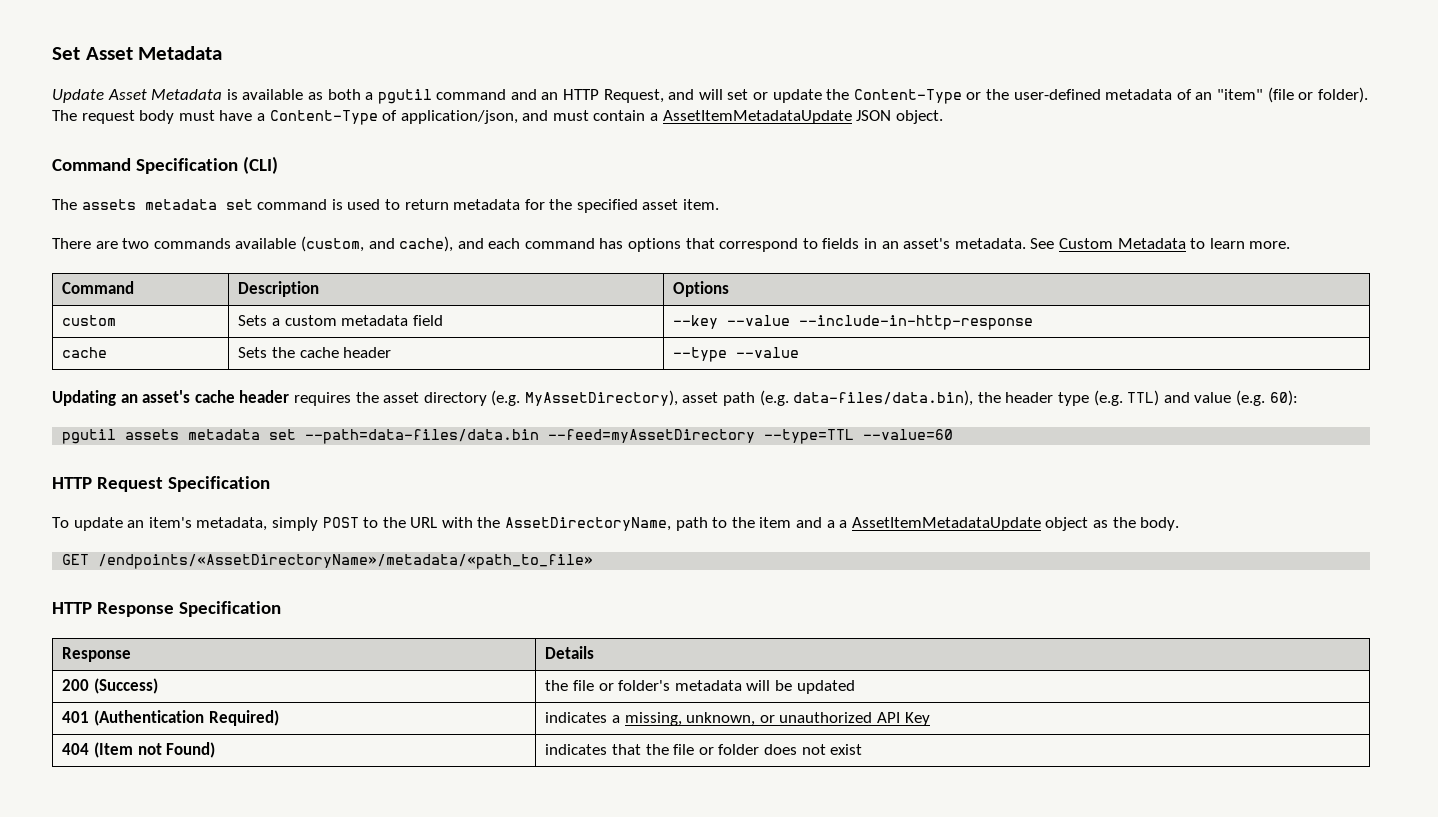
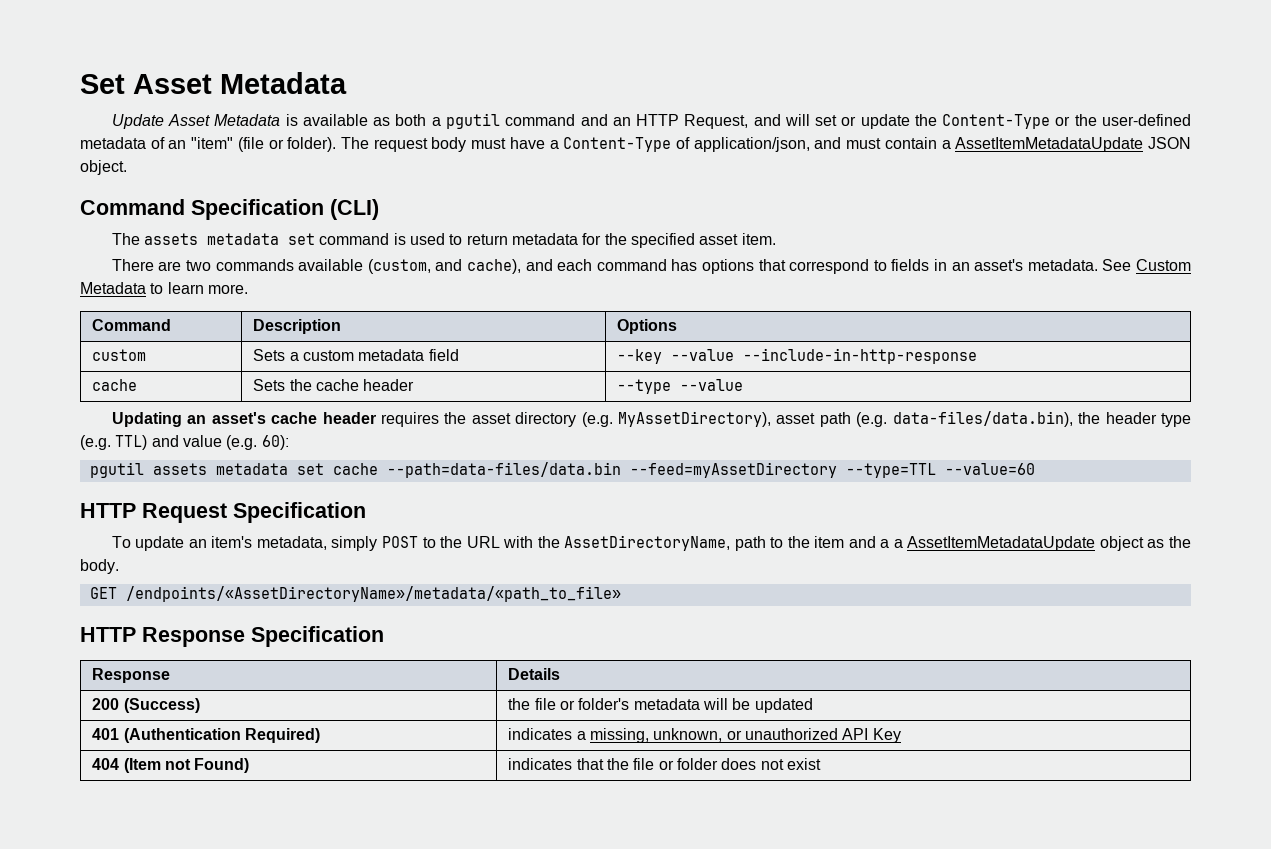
- pgutil assets metadata set --path=data-files/data.bin --feed=myAssetDirectory --type=TTL --value=60
+ pgutil assets metadata set cache --path=data-files/data.bin --feed=myAssetDirectory --type=TTL --value=60

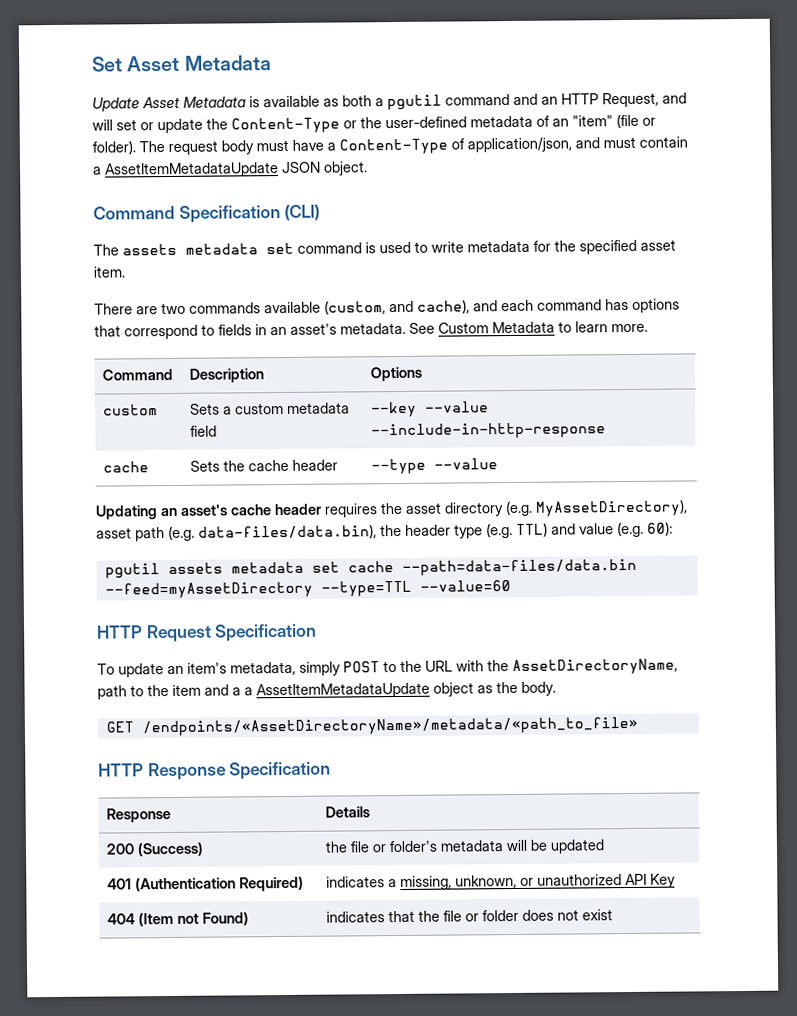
- The assets metadata set command is used to return metadata for the specified asset item.
+ The assets metadata set command is used to write metadata for the specified asset item.

